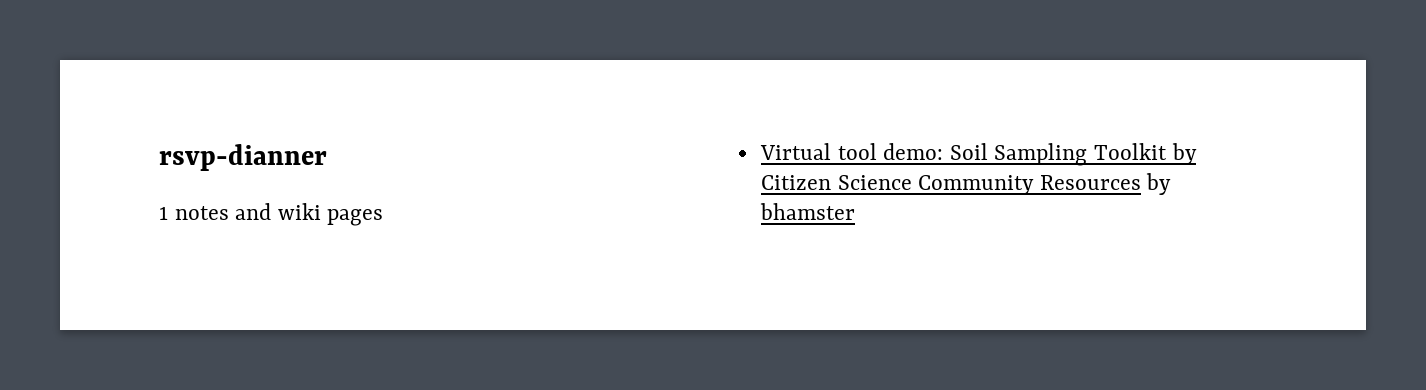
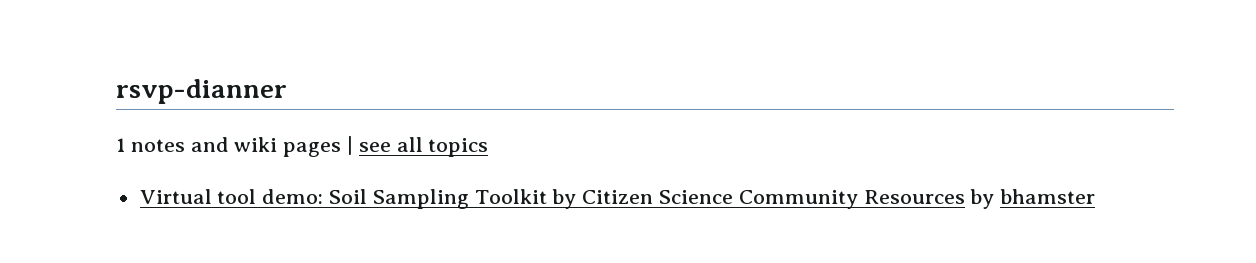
- 1 notes and wiki pages
+ 1 notes and wiki pages | see all topics

